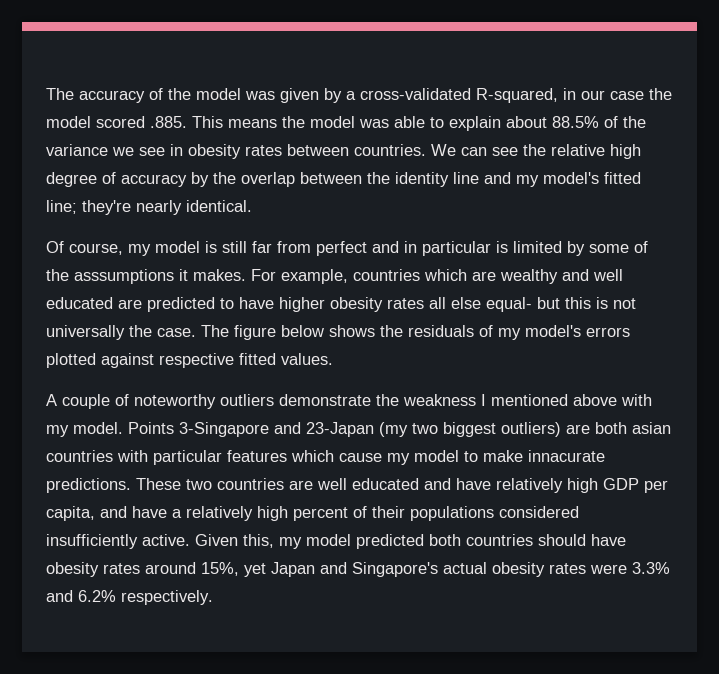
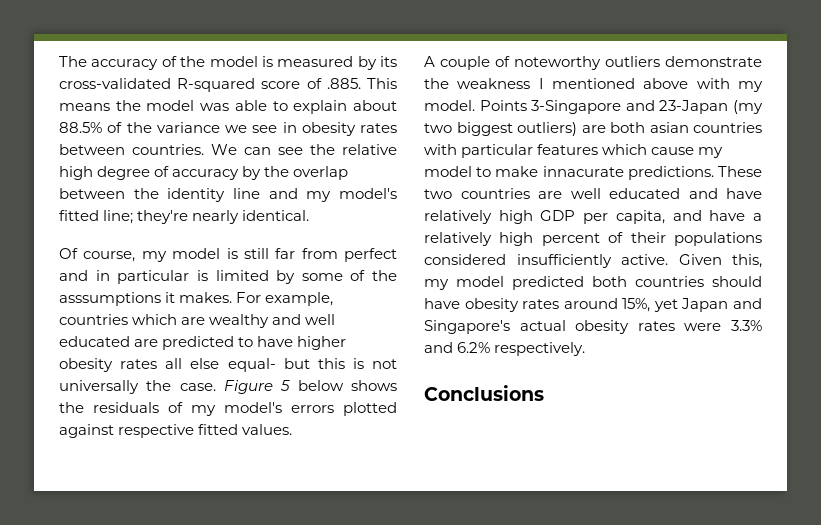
- The accuracy of the model was given by a cross-validated R-squared, in our case the model scored .885. This means the model was able to explain about 88.5% of the variance we see in obesity rates between countries.
+ The accuracy of the model is measured by its cross-validated R-squared score of .885. This means the model was able to explain about 88.5% of the variance we see in obesity rates between countries.
- The figure below shows the residuals of my model's errors plotted against respective fitted values.
+ Figure 5 below shows the residuals of my model's errors plotted against respective fitted values.
+ Conclusions

